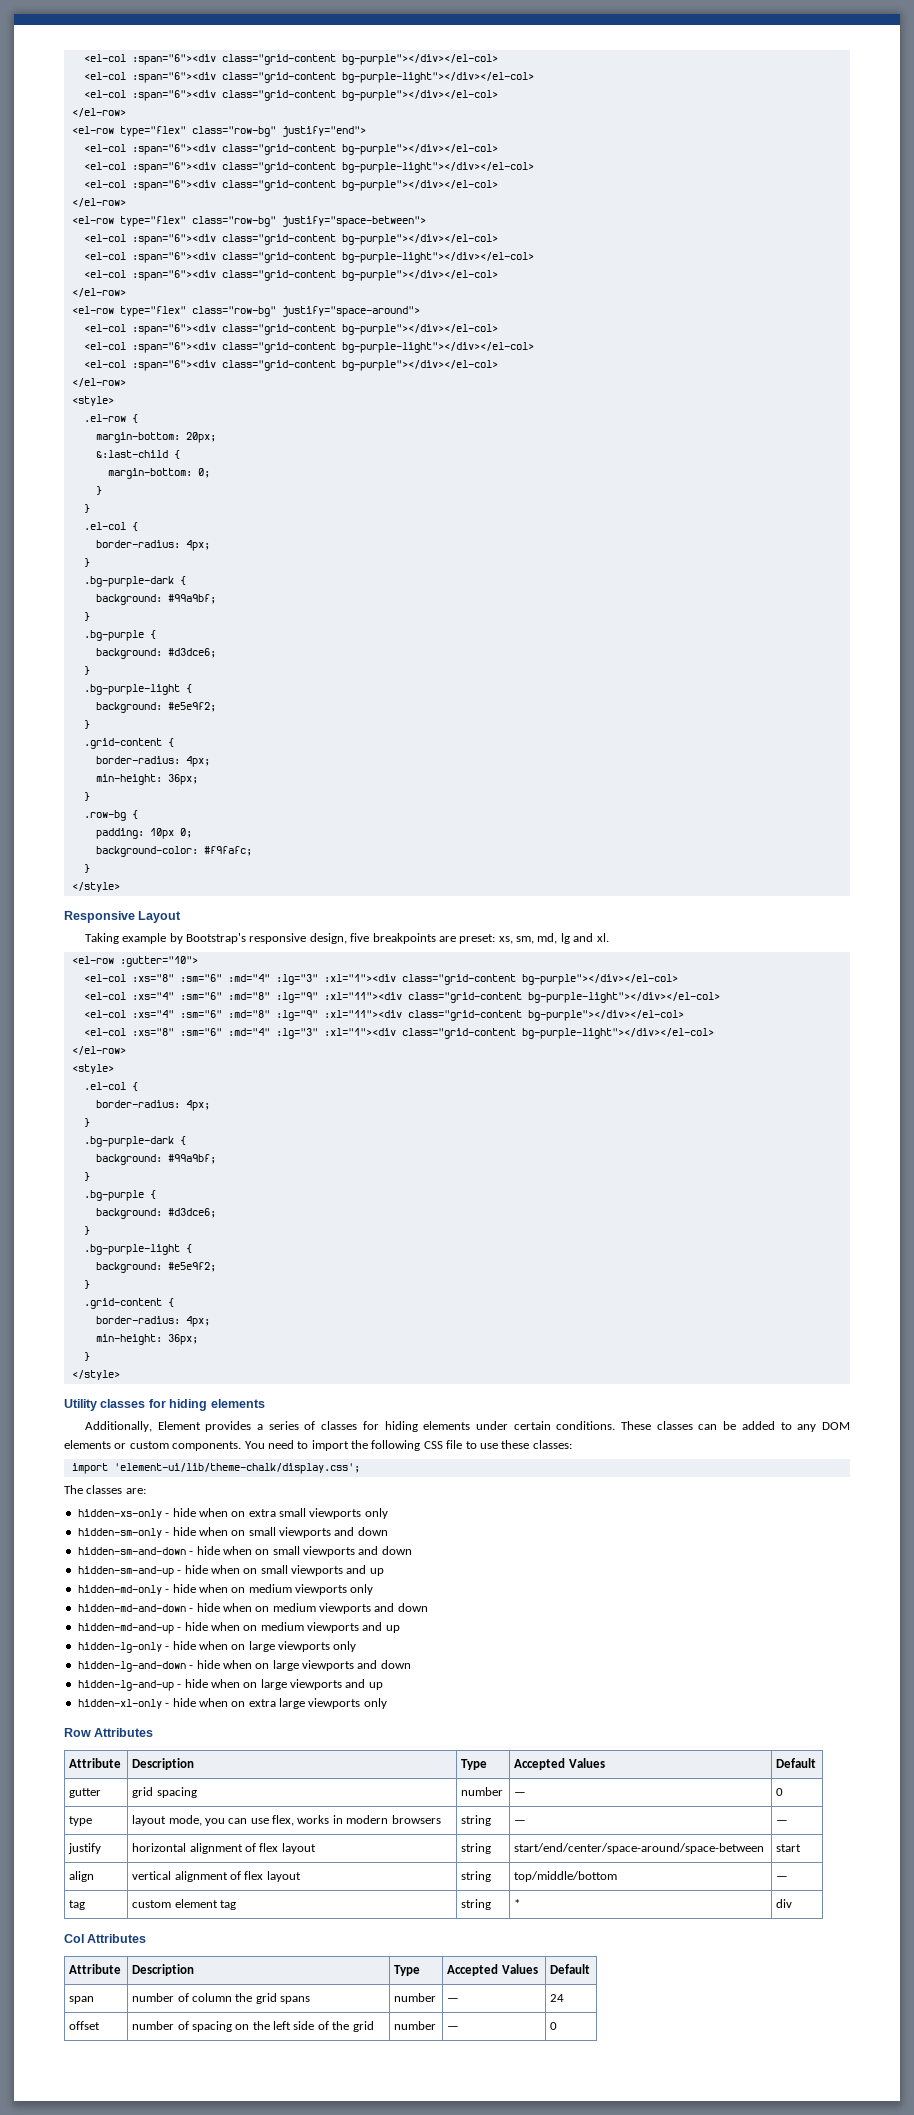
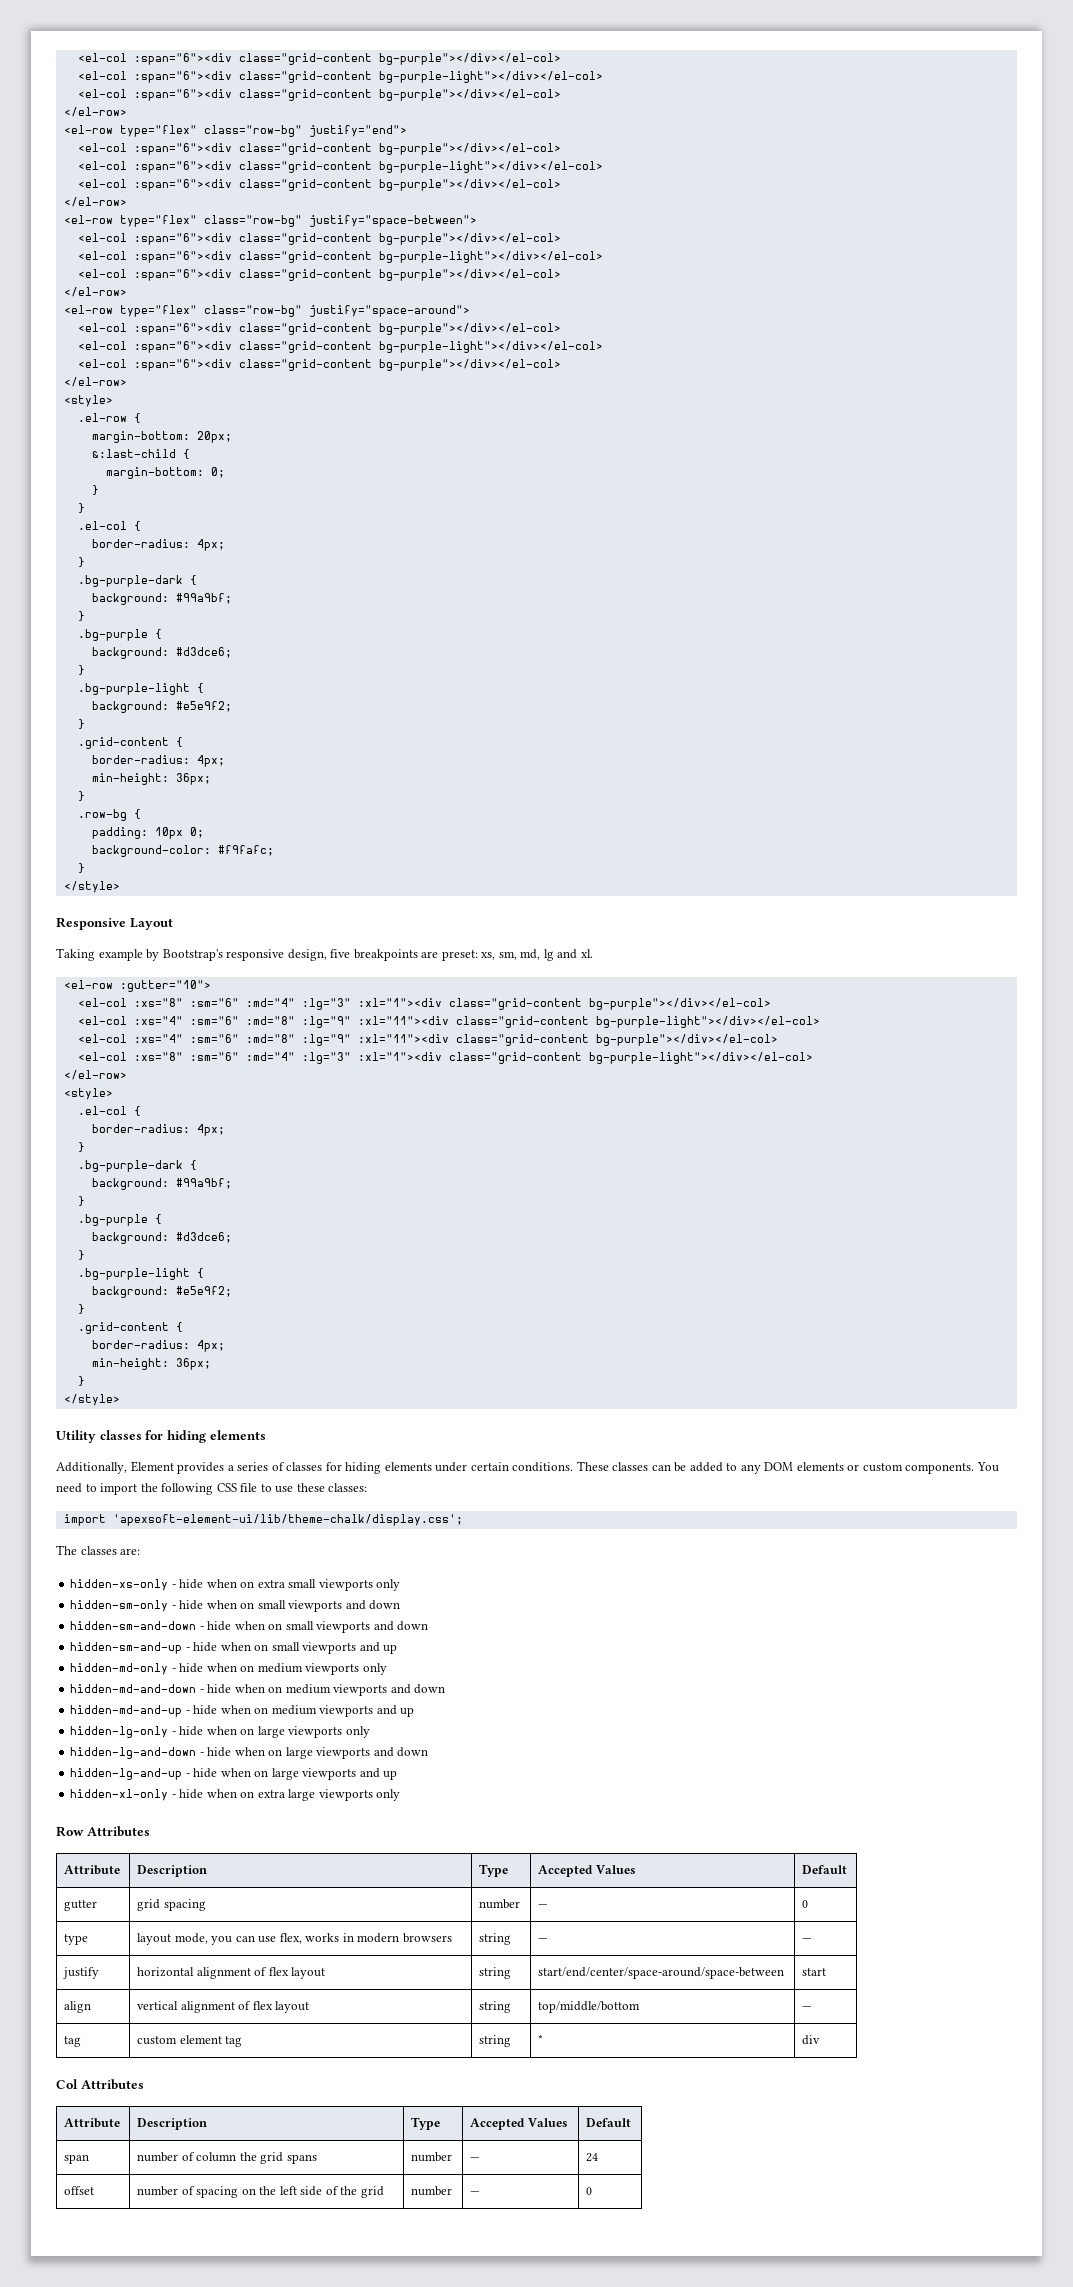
- import 'element-ui/lib/theme-chalk/display.css';
+ import 'apexsoft-element-ui/lib/theme-chalk/display.css';

